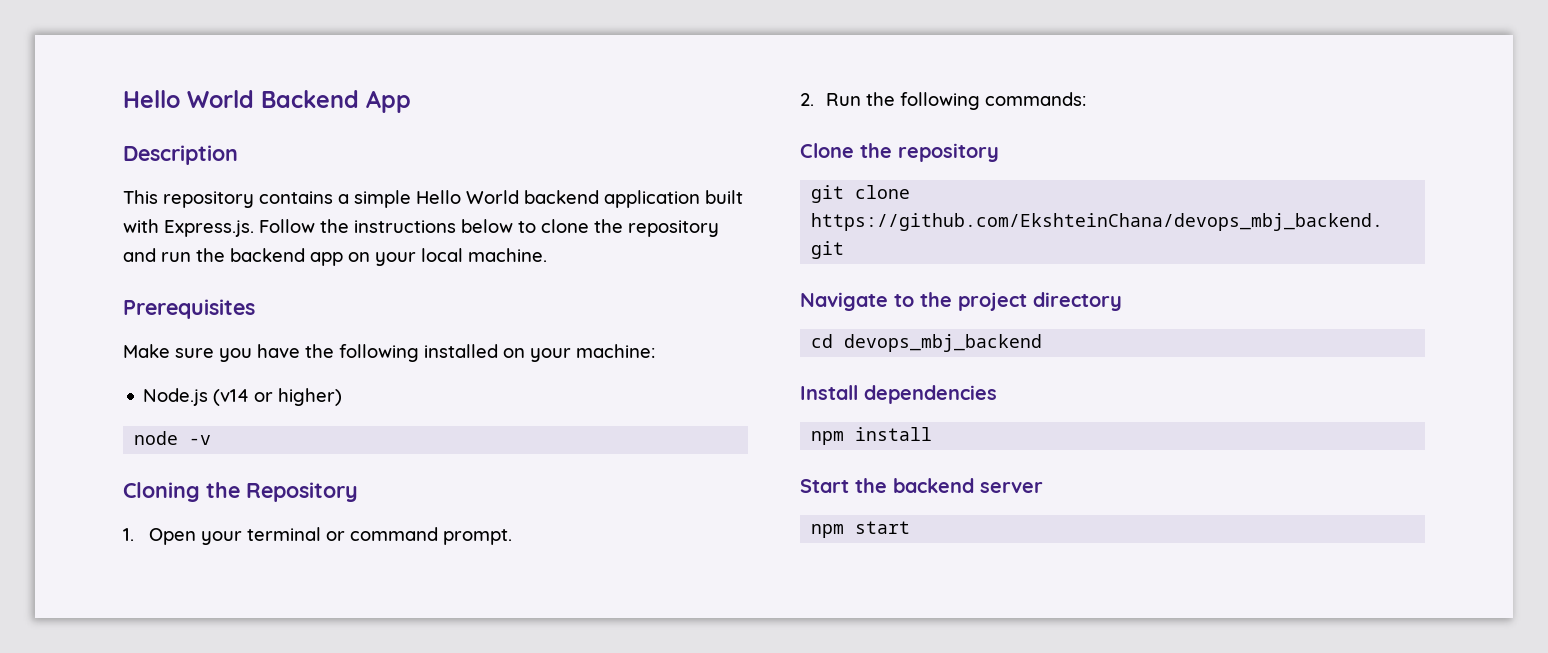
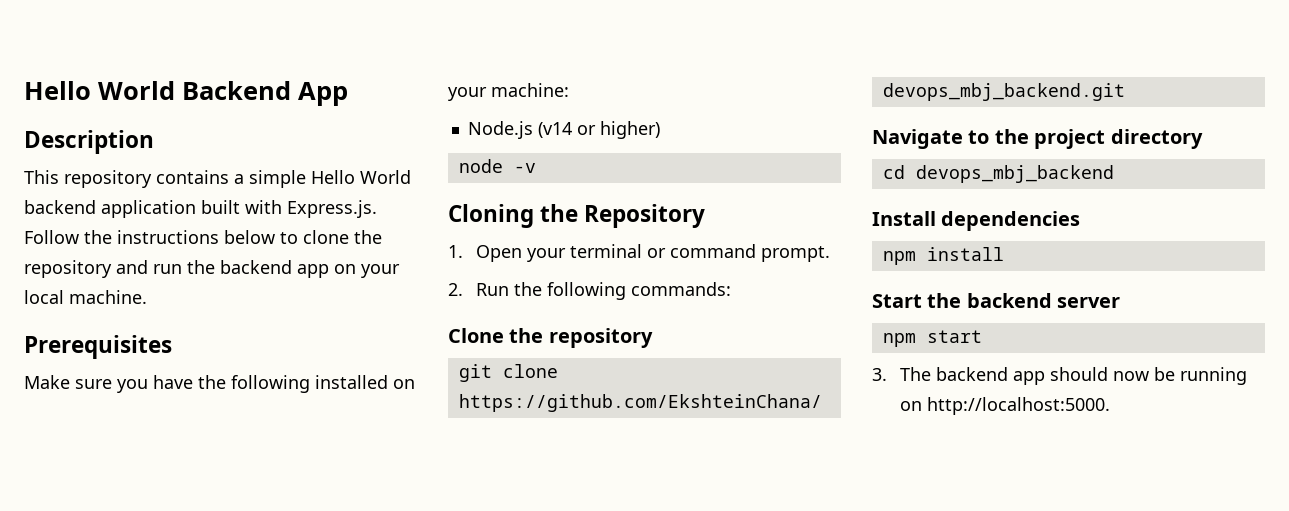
+ 3. The backend app should now be running on http://localhost:5000.

